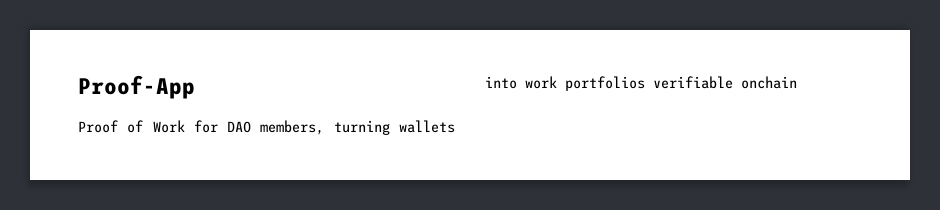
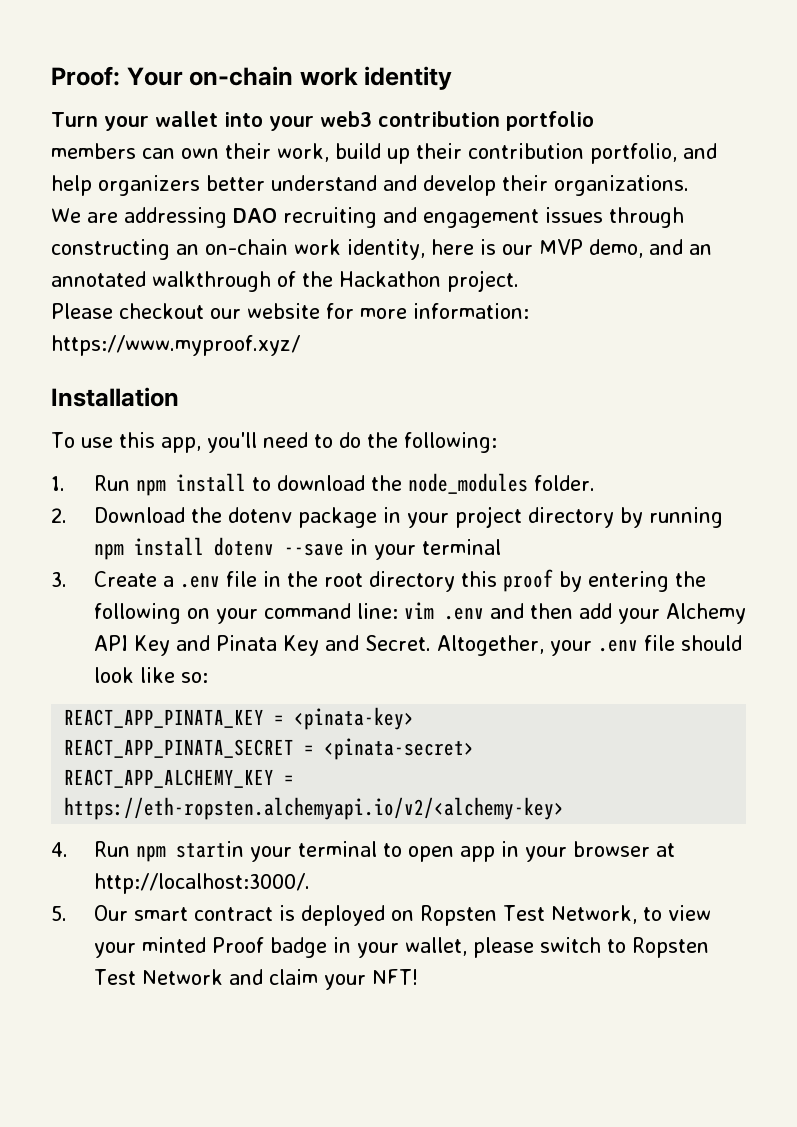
- Proof-App
- Proof of Work for DAO members, turning wallets into work portfolios verifiable onchain
+ Proof: Your on-chain work identity
+ Turn your wallet into your web3 contribution portfolio
+ members can own their work, build up their contribution portfolio, and help organizers better understand and develop their organizations.
+ We are addressing DAO recruiting and engagement issues through constructing an on-chain work identity, here is our MVP demo, and an annotated walkthrough of the Hackathon project.
+ Please checkout our website for more information: https://www.myproof.xyz/
+ Installation
+ To use this app, you'll need to do the following:
+ 1. Run npm install to download the node_modules folder.
+ 2. Download the dotenv package in your project directory by running npm install dotenv --save in your terminal
+ 3. Create a .env file in the root directory this proof by entering the following on your command line: vim .env and then add your Alchemy API Key and Pinata Key and Secret. Altogether, your .env file should look like so:
+ REACT_APP_PINATA_KEY = <pinata-key>
+ REACT_APP_PINATA_SECRET = <pinata-secret>
+ REACT_APP_ALCHEMY_KEY = https://eth-ropsten.alchemyapi.io/v2/<alchemy-key>
+ 4. Run npm startin your terminal to open app in your browser at http://localhost:3000/.
+ 5. Our smart contract is deployed on Ropsten Test Network, to view your minted Proof badge in your wallet, please switch to Ropsten Test Network and claim your NFT!

